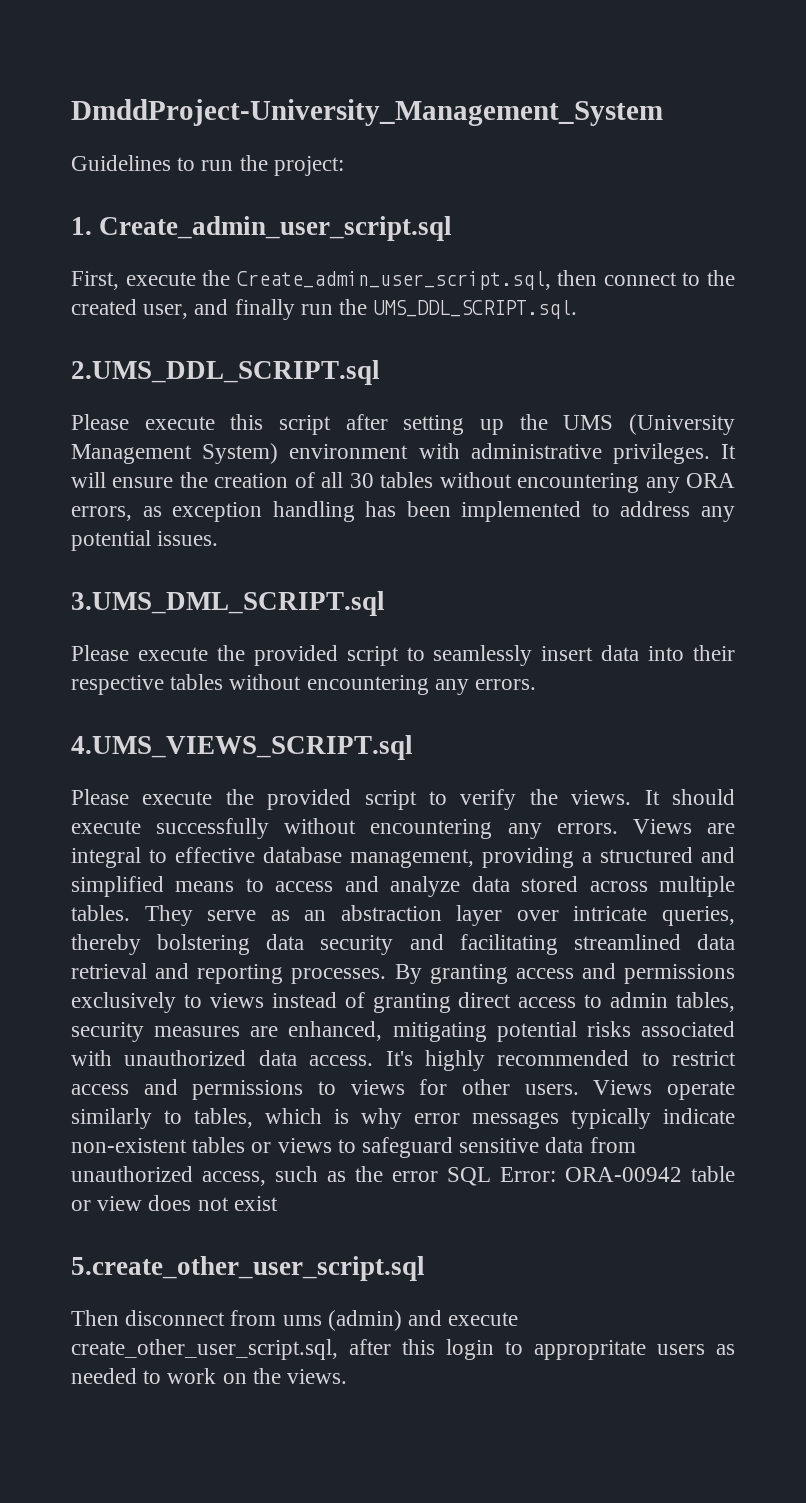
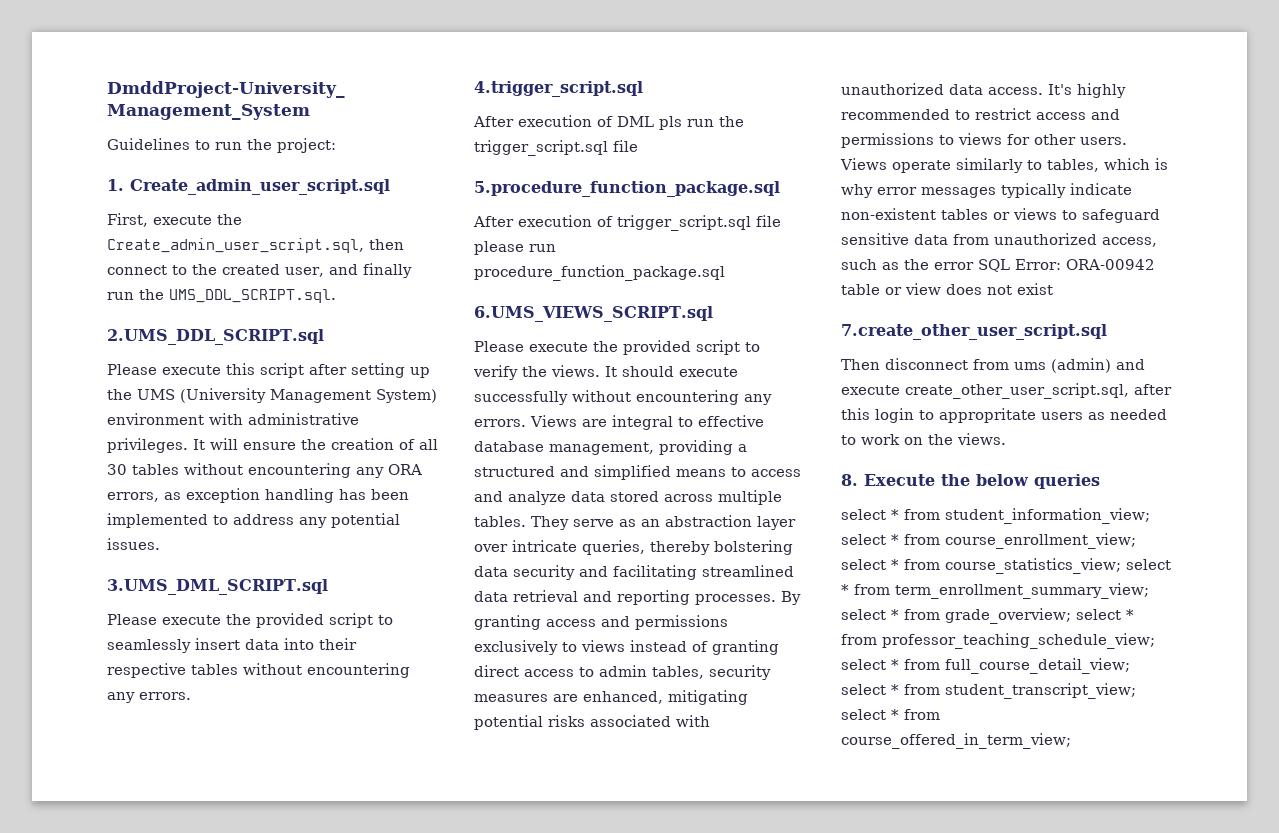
- 4.UMS_VIEWS_SCRIPT.sql
+ 4.trigger_script.sql
+ After execution of DML pls run the trigger_script.sql file
+ 5.procedure_function_package.sql
+ After execution of trigger_script.sql file please run procedure_function_package.sql
+ 6.UMS_VIEWS_SCRIPT.sql
- 5.create_other_user_script.sql
+ 7.create_other_user_script.sql
+ 8. Execute the below queries
+ select * from student_information_view; select * from course_enrollment_view; select * from course_statistics_view; select * from term_enrollment_summary_view; select * from grade_overview; select * from professor_teaching_schedule_view; select * from full_course_detail_view; select * from student_transcript_view; select * from course_offered_in_term_view;

